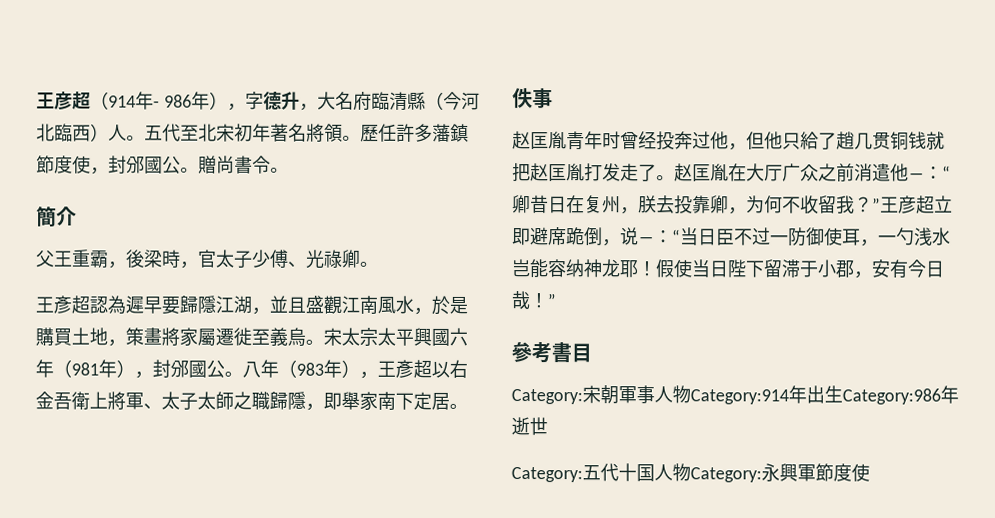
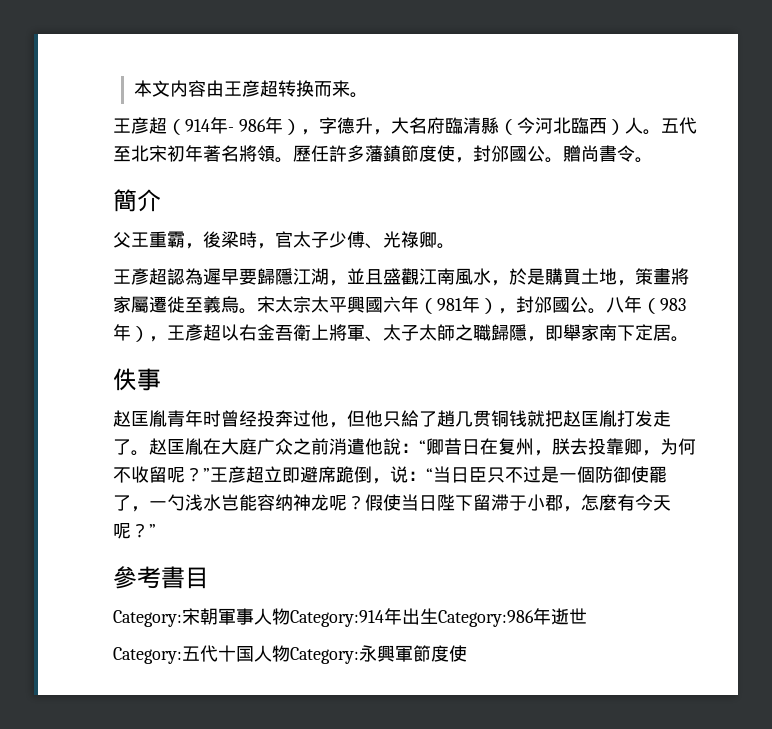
+ 本文内容由王彦超转换而来。
- 赵匡胤在大厅广众之前消遣他―：“卿昔日在复州，朕去投靠卿，为何不收留我？”王彦超立即避席跪倒，说―：“当日臣不过一防御使耳，一勺浅水岂能容纳神龙耶！
+ 赵匡胤在大庭广众之前消遣他說：“卿昔日在复州，朕去投靠卿，为何不收留呢？”王彦超立即避席跪倒，说：“当日臣只不过是一個防御使罷了，一勺浅水岂能容纳神龙呢？
- 假使当日陛下留滞于小郡，安有今日哉！”
+ 假使当日陛下留滞于小郡，怎麼有今天呢？”

